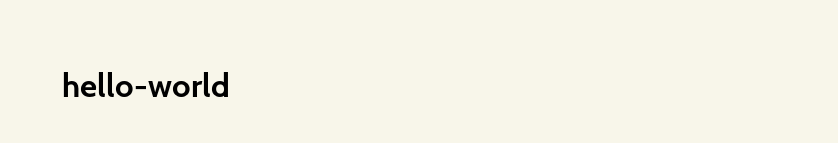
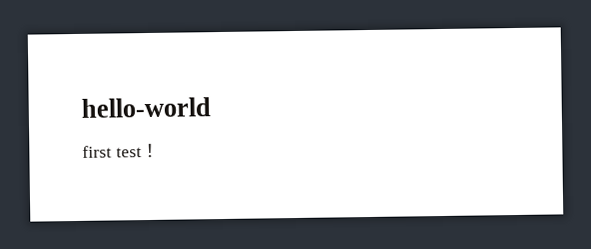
+ first test！

